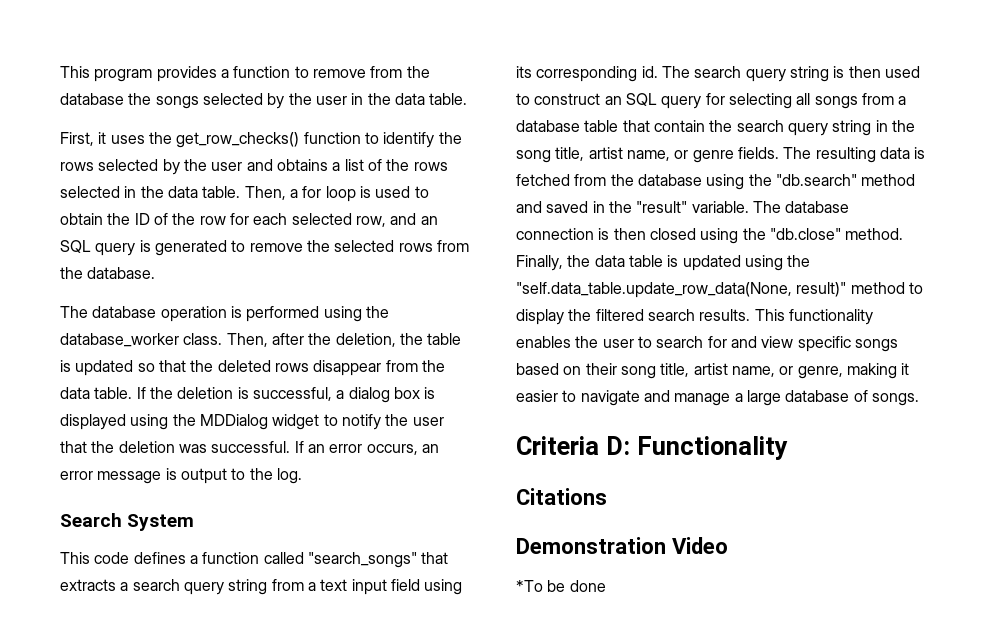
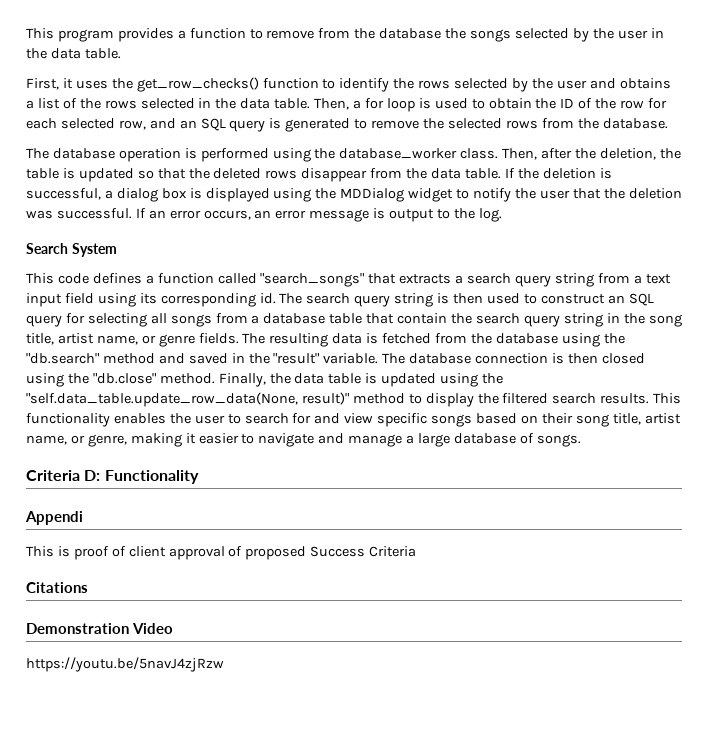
+ Appendi
+ This is proof of client approval of proposed Success Criteria
- *To be done
+ https://youtu.be/5navJ4zjRzw

